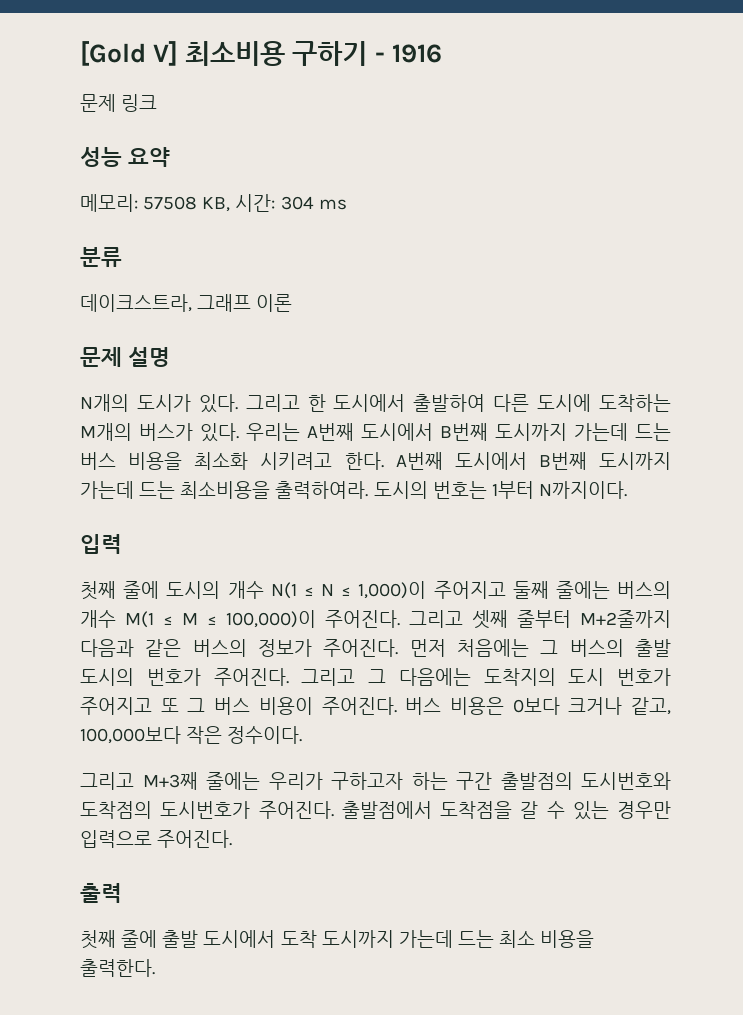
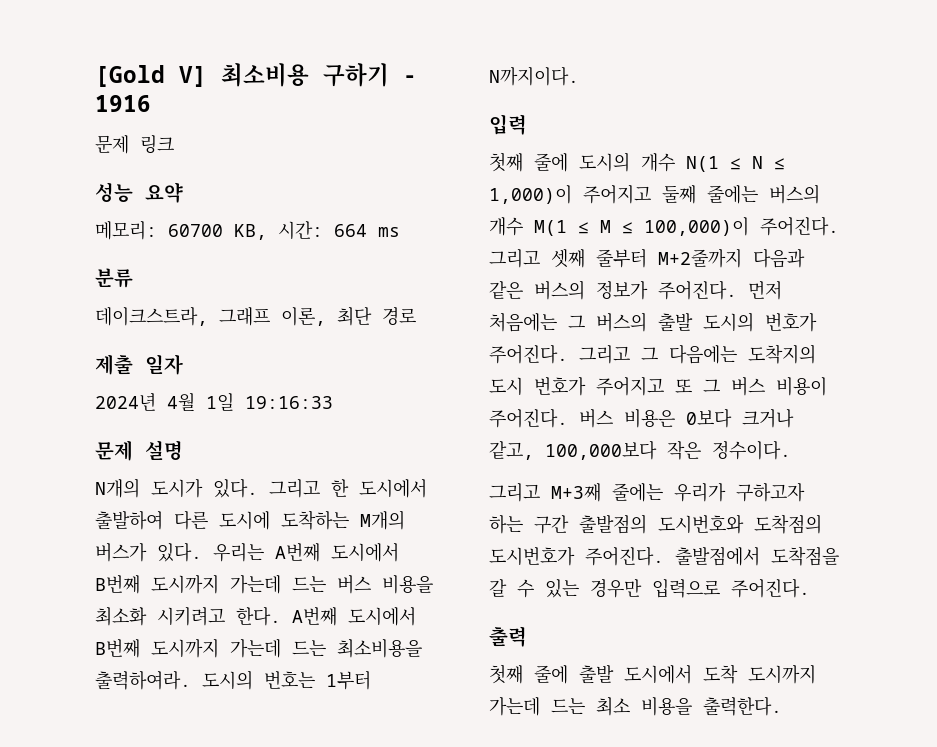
- 메모리: 57508 KB, 시간: 304 ms
+ 메모리: 60700 KB, 시간: 664 ms
- 데이크스트라, 그래프 이론
+ 데이크스트라, 그래프 이론, 최단 경로
+ 제출 일자
+ 2024년 4월 1일 19:16:33

